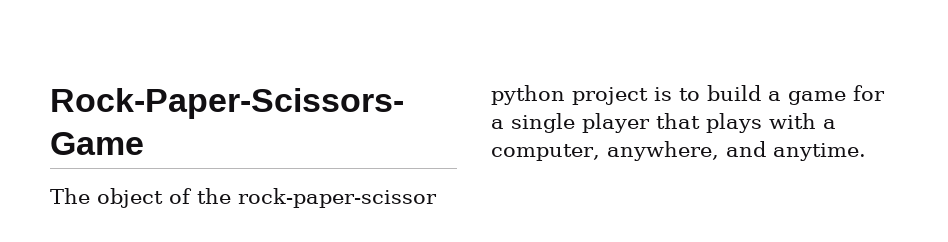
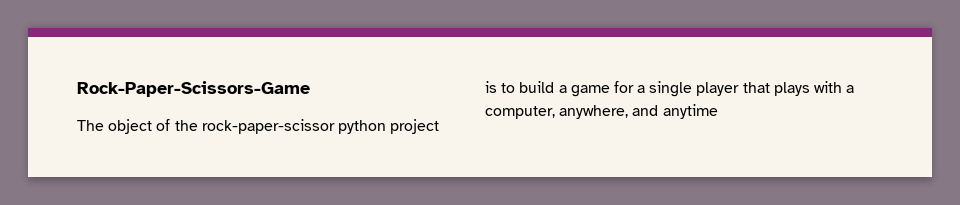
- The object of the rock-paper-scissor python project is to build a game for a single player that plays with a computer, anywhere, and anytime.
+ The object of the rock-paper-scissor python project is to build a game for a single player that plays with a computer, anywhere, and anytime

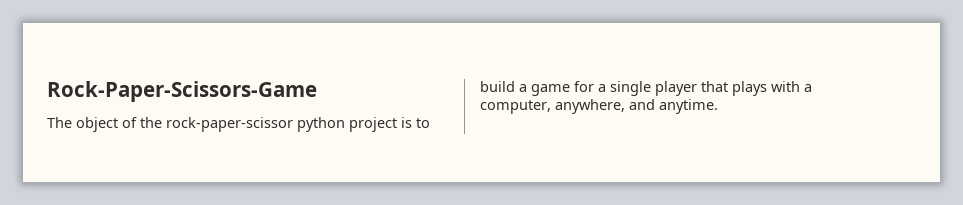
- The object of the rock-paper-scissor python project is to build a game for a single player that plays with a computer, anywhere, and anytime
+ The object of the rock-paper-scissor python project is to build a game for a single player that plays with a computer, anywhere, and anytime.

